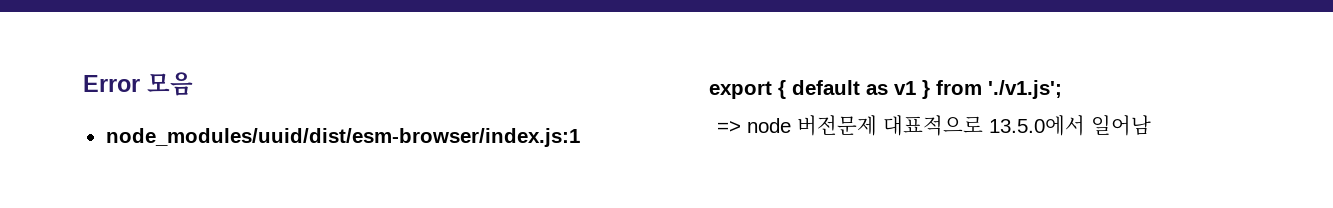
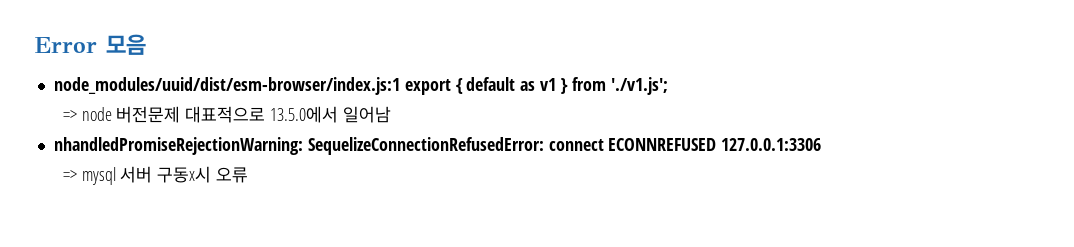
+ nhandledPromiseRejectionWarning: SequelizeConnectionRefusedError: connect ECONNREFUSED 127.0.0.1:3306
+ => mysql 서버 구동x시 오류

